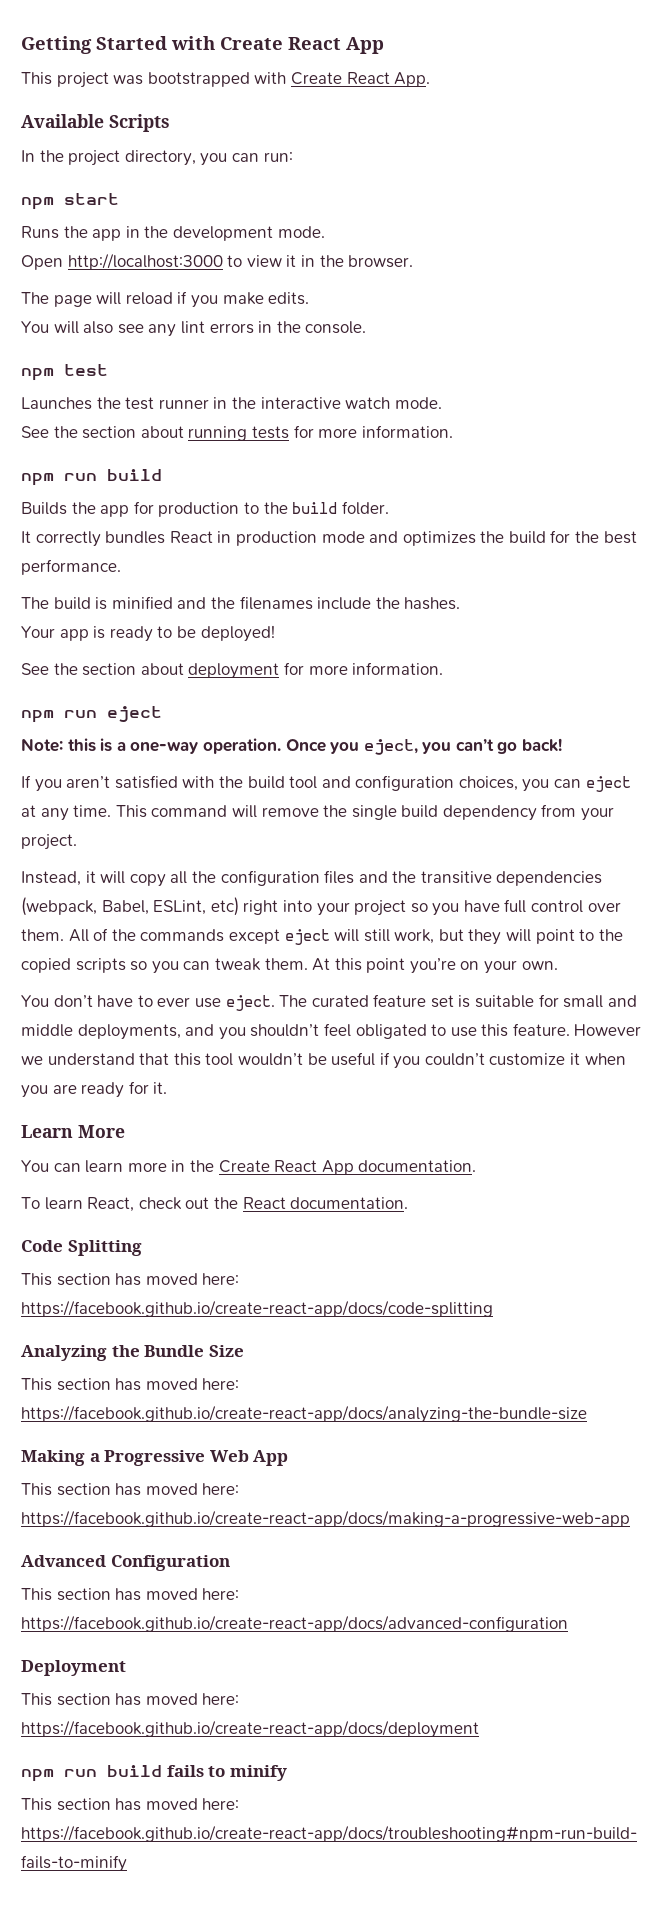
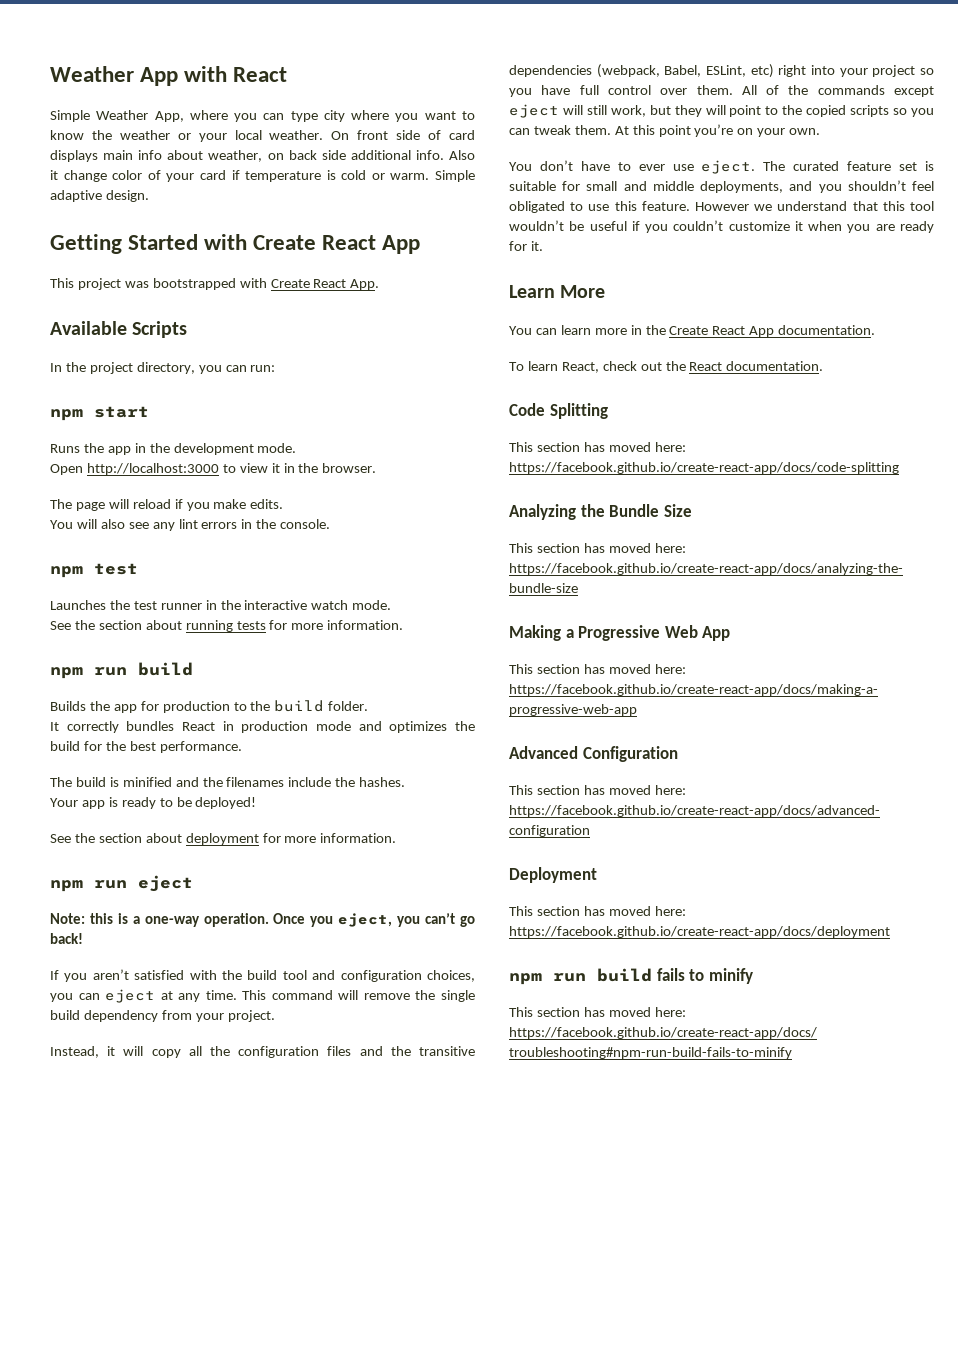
+ Weather App with React
+ Simple Weather App, where you can type city where you want to know the weather or your local weather. On front side of card displays main info about weather, on back side additional info. Also it change color of your card if temperature is cold or warm. Simple adaptive design.

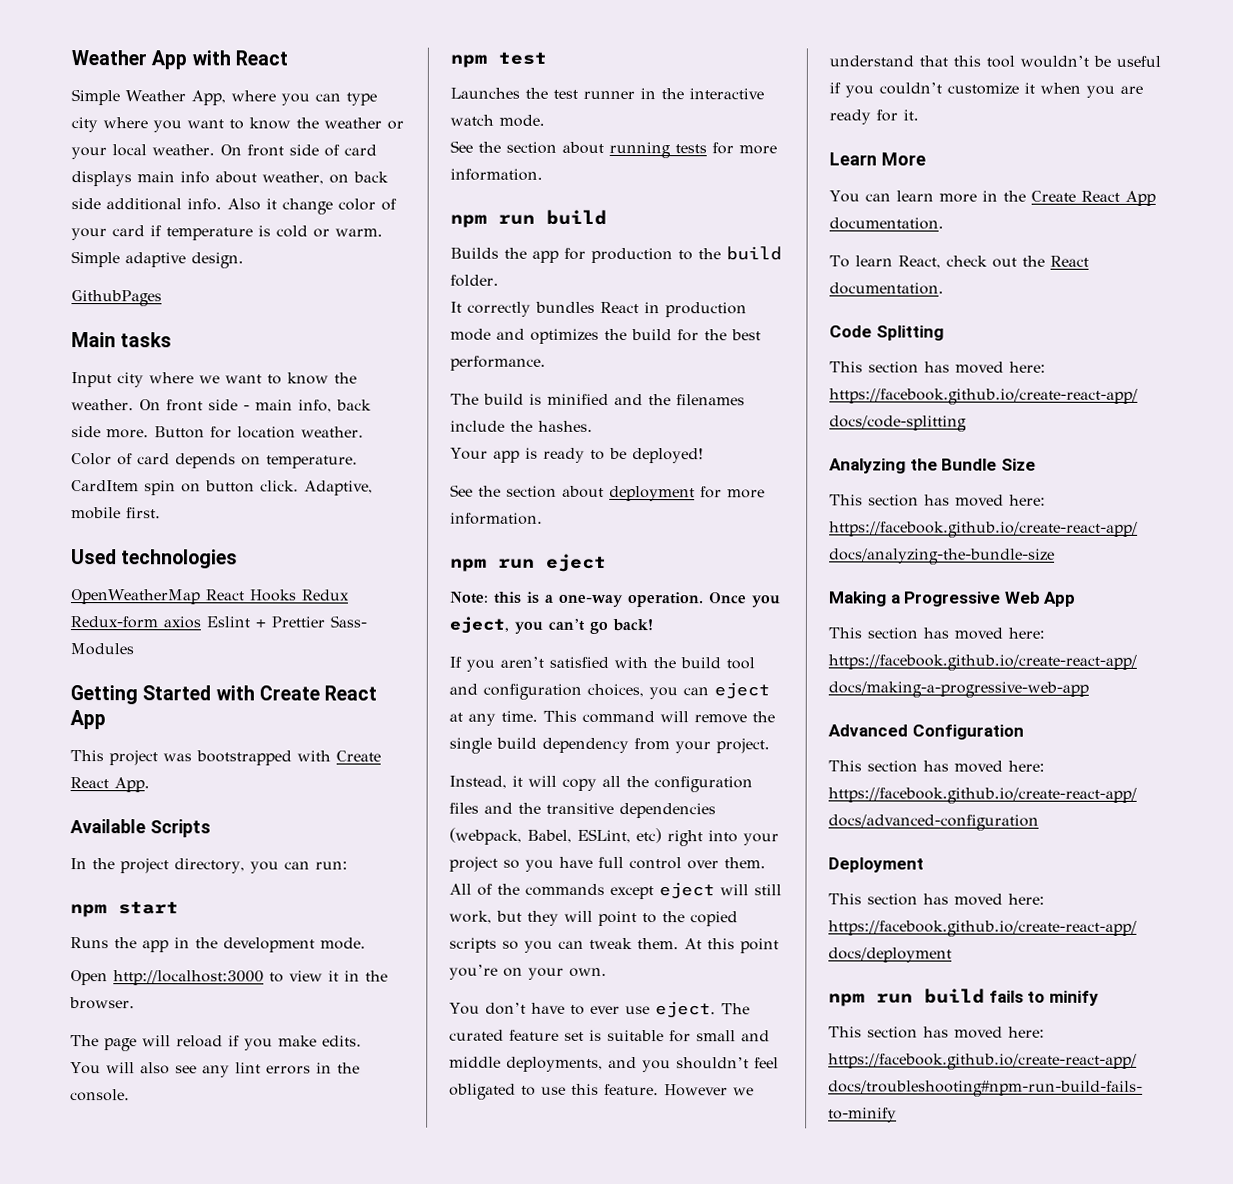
+ GithubPages
+ Main tasks
+ Input city where we want to know the weather. On front side - main info, back side more. Button for location weather. Color of card depends on temperature. CardItem spin on button click. Adaptive, mobile first.
+ Used technologies
+ OpenWeatherMap React Hooks Redux Redux-form axios Eslint + Prettier Sass- Modules

